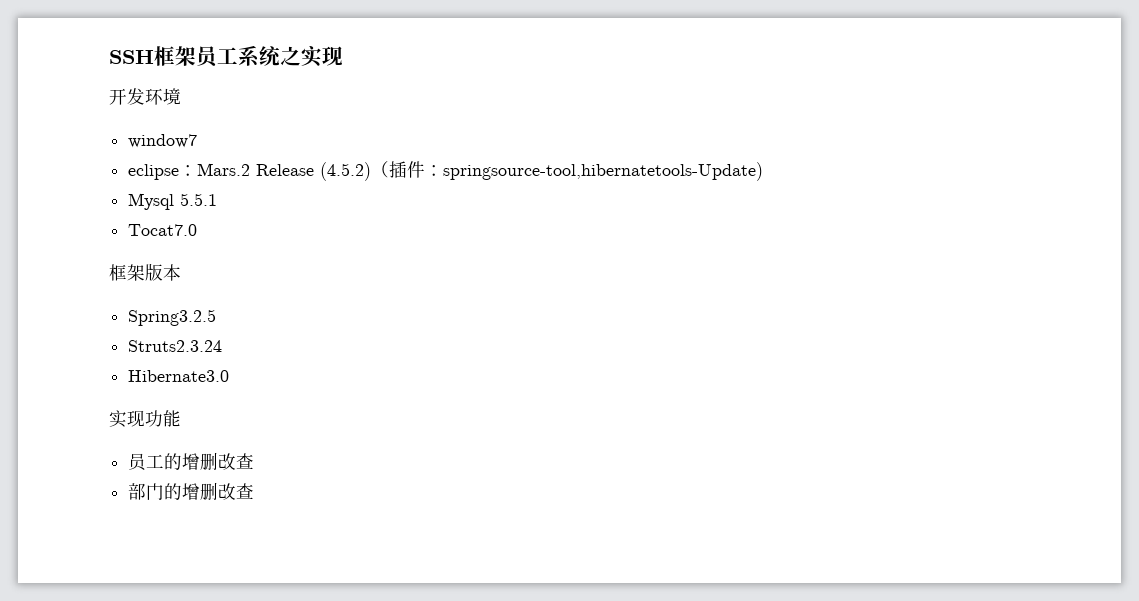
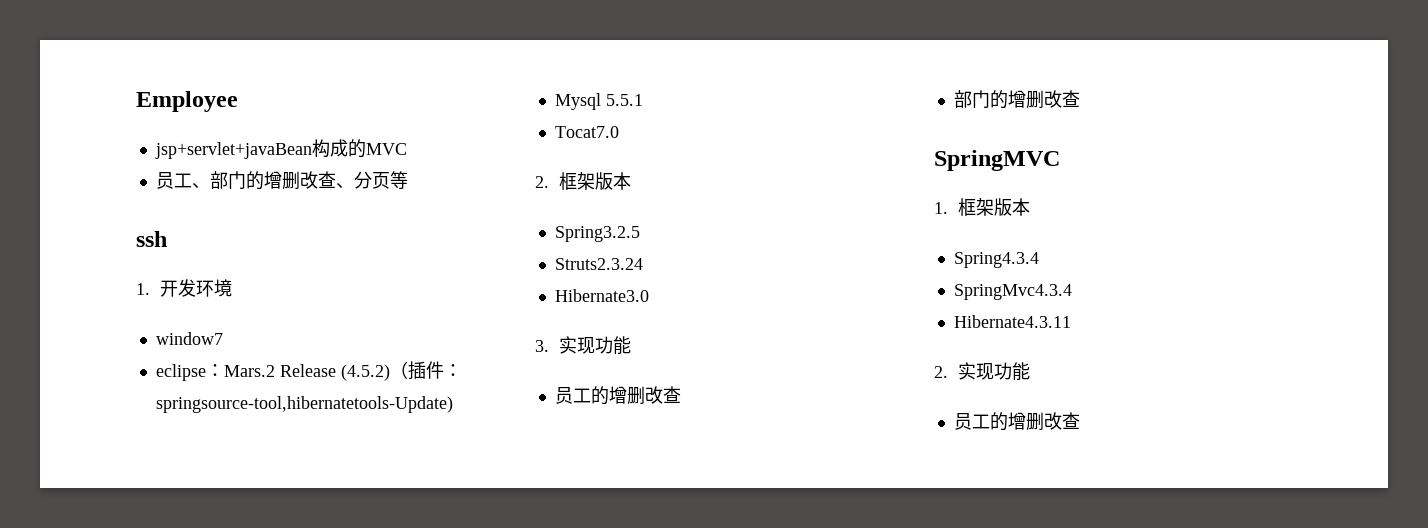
- SSH框架员工系统之实现
- 开发环境
+ Employee
+ jsp+servlet+javaBean构成的MVC
+ 员工、部门的增删改查、分页等
+ ssh
+ 1.开发环境
- 框架版本
+ 2.框架版本
- 实现功能
+ 3.实现功能
+ SpringMVC
+ 1.框架版本
+ Spring4.3.4
+ SpringMvc4.3.4
+ Hibernate4.3.11
+ 2.实现功能
+ 员工的增删改查

